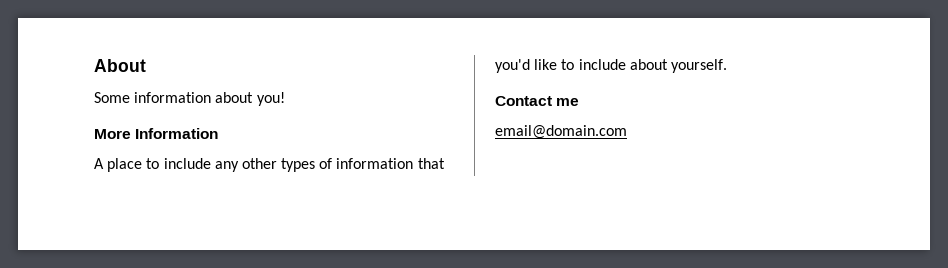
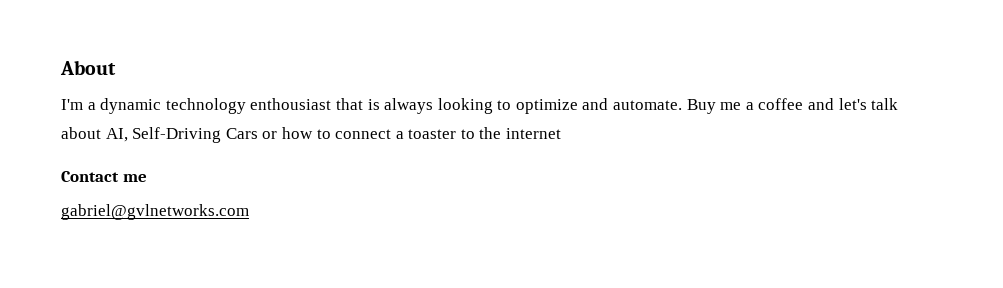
- Some information about you!
- More Information
- A place to include any other types of information that you'd like to include about yourself.
+ I'm a dynamic technology enthousiast that is always looking to optimize and automate. Buy me a coffee and let's talk about AI, Self-Driving Cars or how to connect a toaster to the internet
- email@domain.com
+ gabriel@gvlnetworks.com

